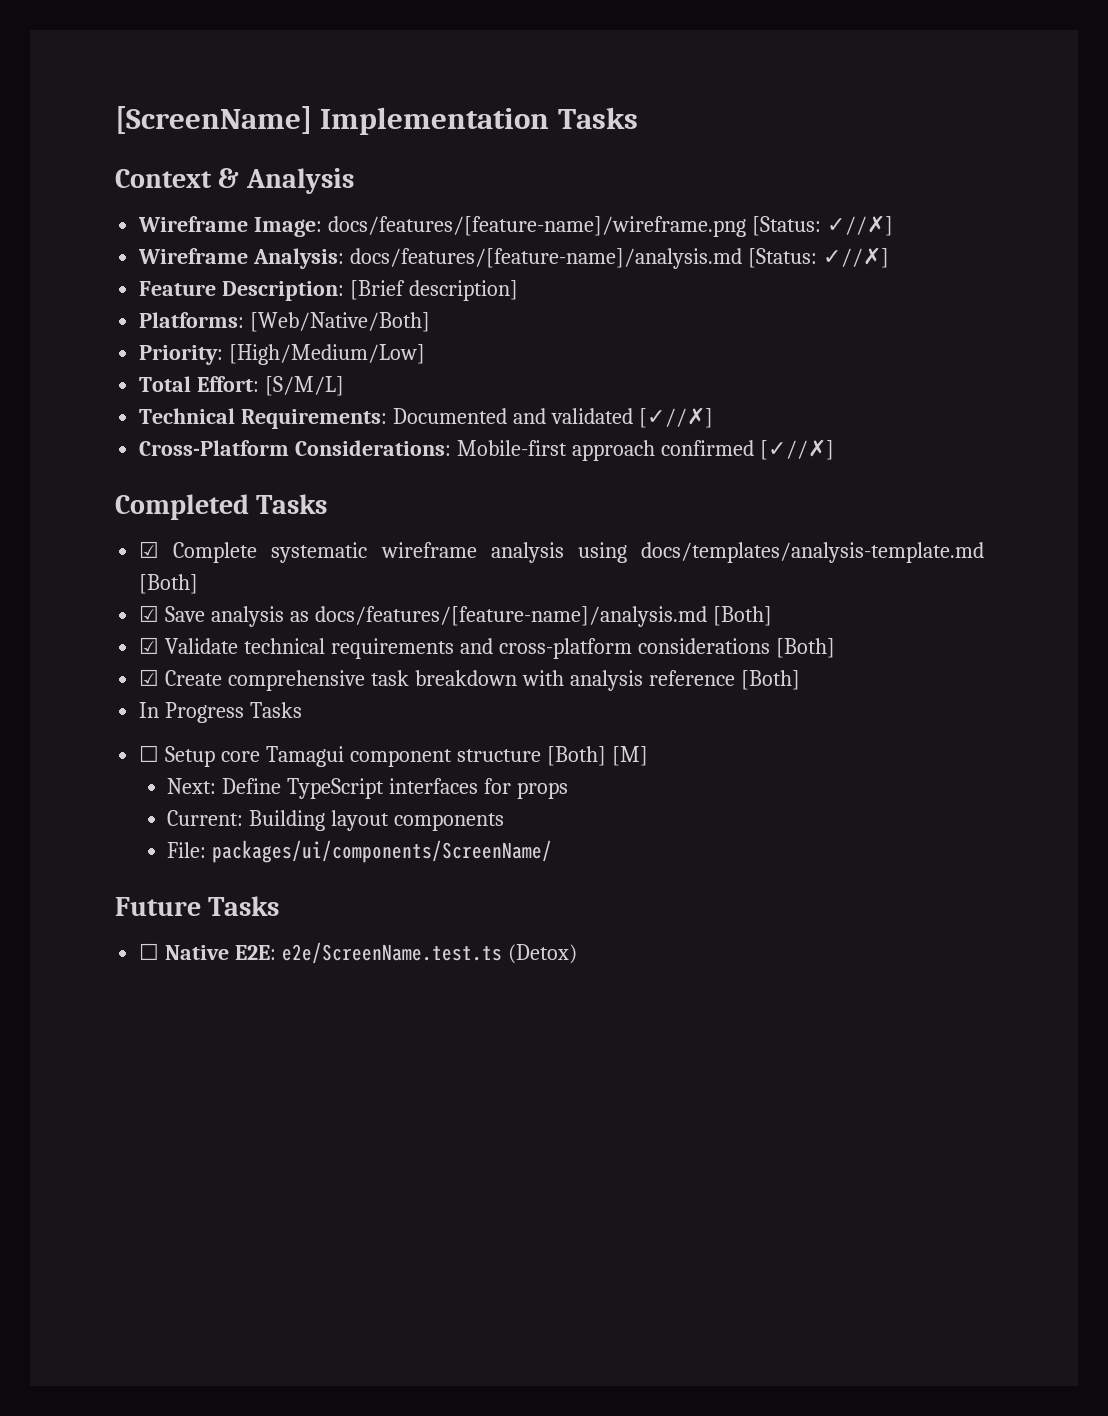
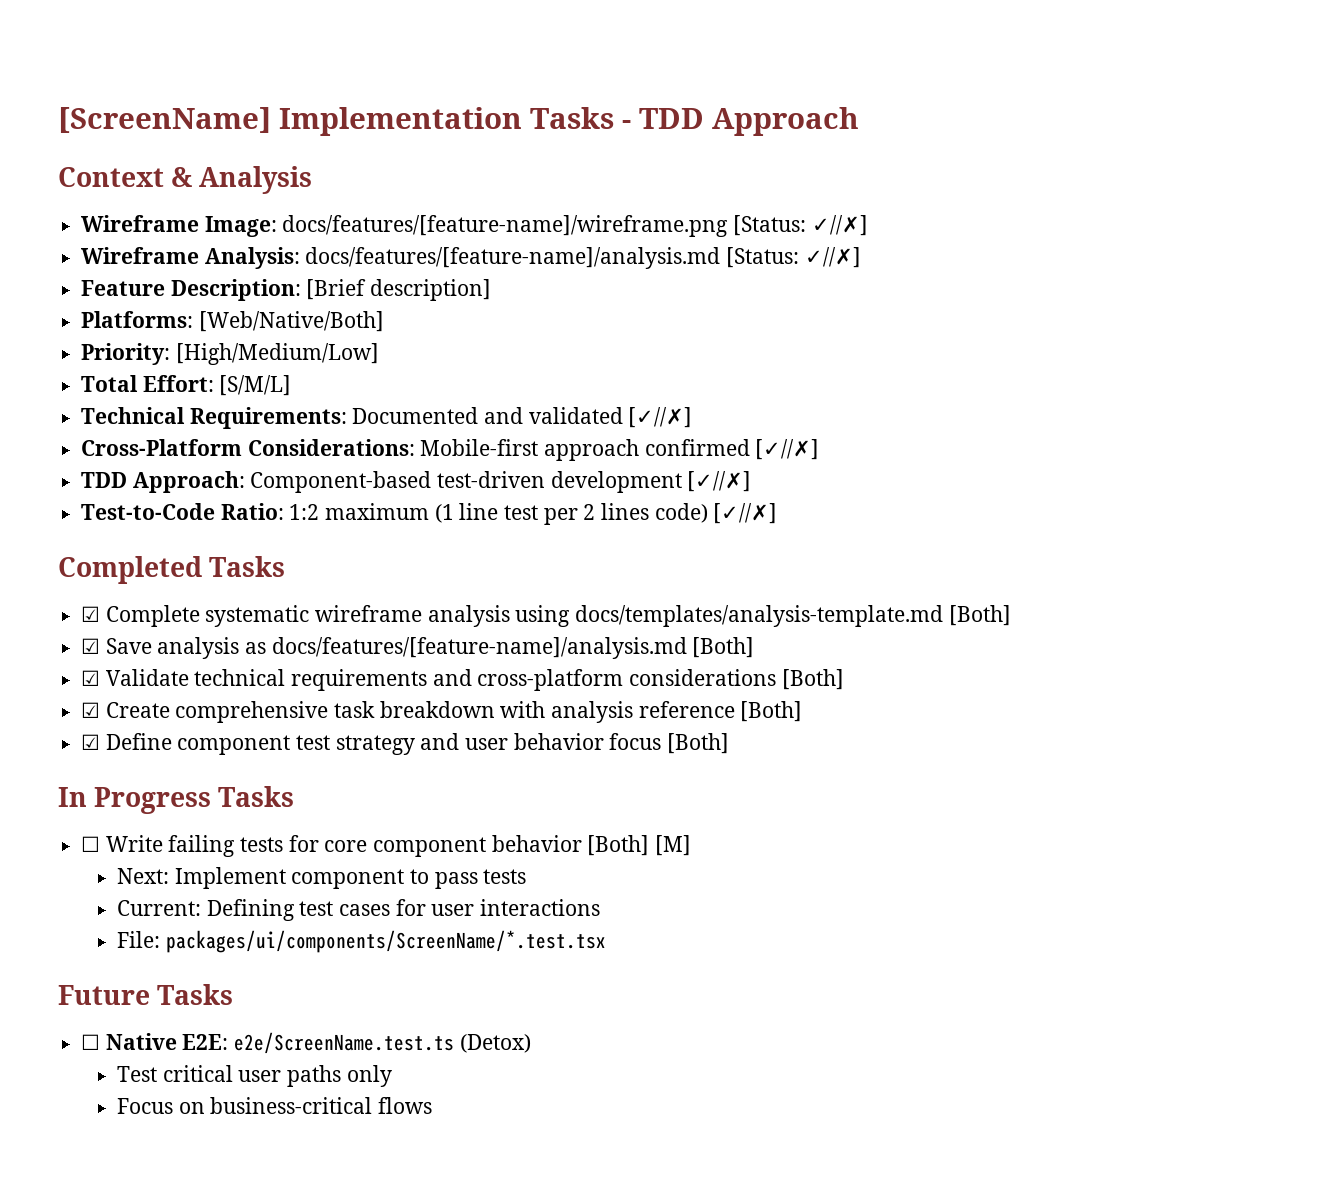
- [ScreenName] Implementation Tasks
+ [ScreenName] Implementation Tasks - TDD Approach
+ TDD Approach: Component-based test-driven development [✓//✗]
+ Test-to-Code Ratio: 1:2 maximum (1 line test per 2 lines code) [✓//✗]
+ ☑ Define component test strategy and user behavior focus [Both]
  In Progress Tasks
- ☐ Setup core Tamagui component structure [Both] [M]
- Next: Define TypeScript interfaces for props
- Current: Building layout components
+ ☐ Write failing tests for core component behavior [Both] [M]
+ Next: Implement component to pass tests
+ Current: Defining test cases for user interactions
- File: packages/ui/components/ScreenName/
+ File: packages/ui/components/ScreenName/*.test.tsx
+ Test critical user paths only
+ Focus on business-critical flows

